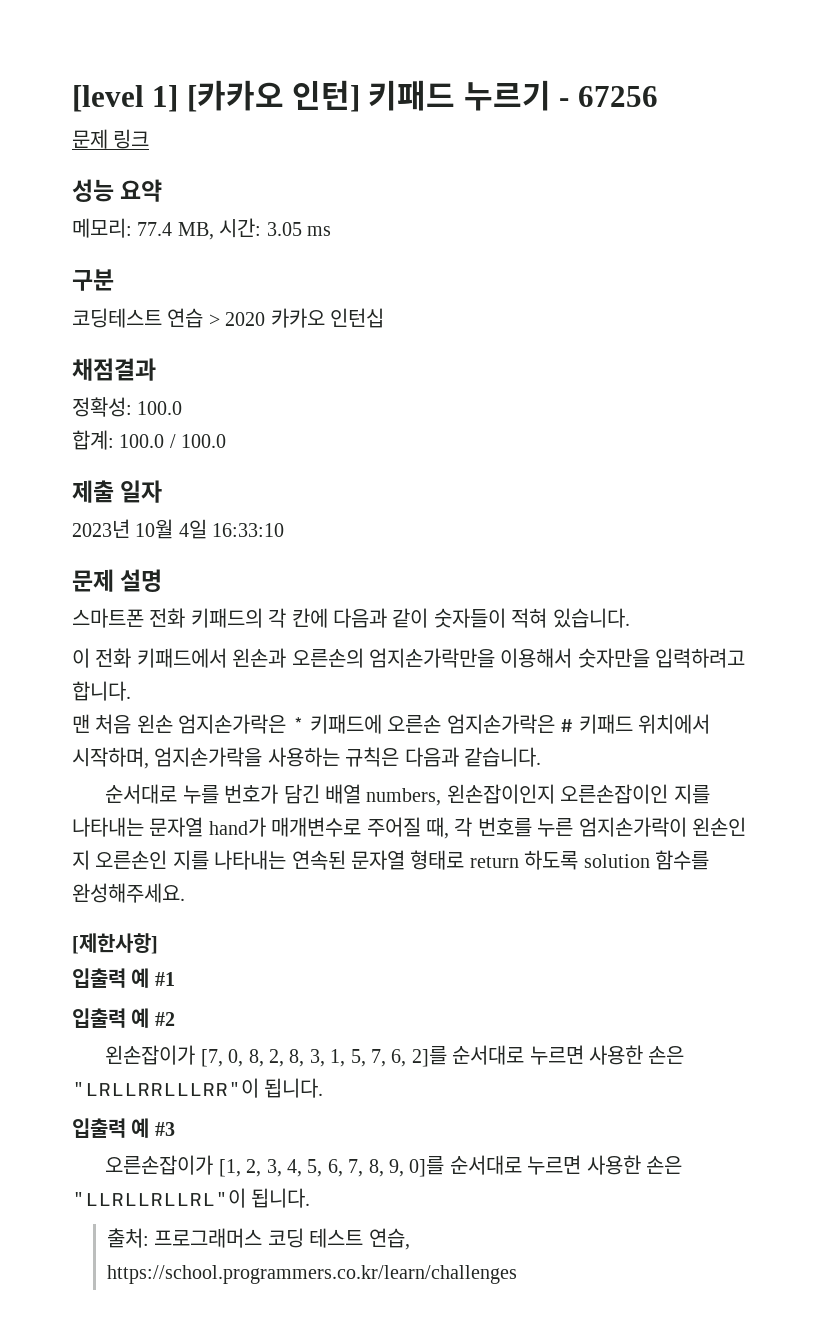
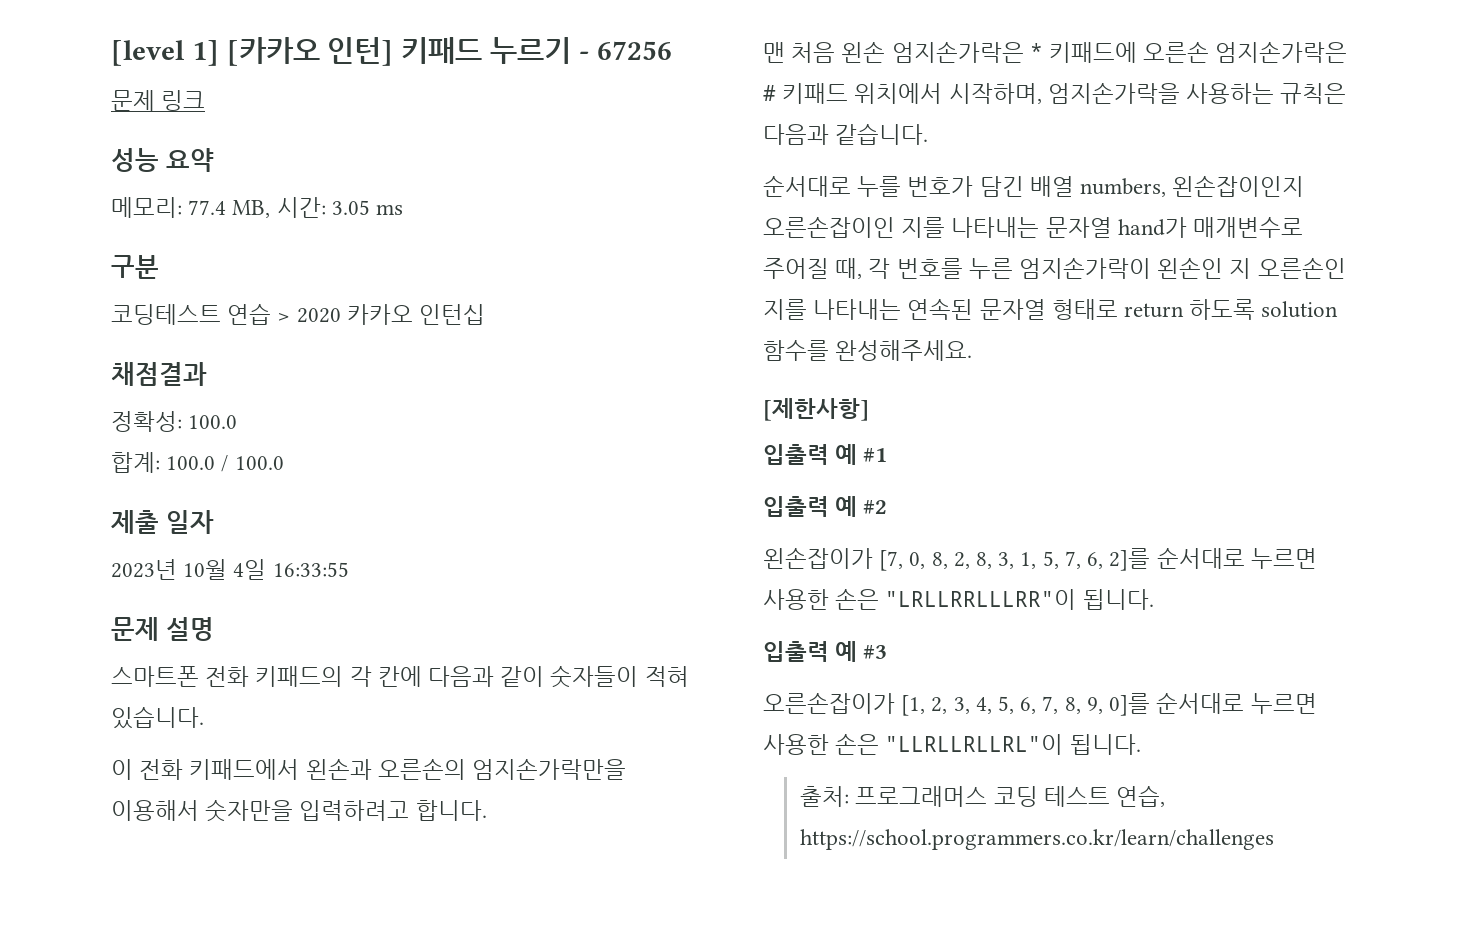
- 2023년 10월 4일 16:33:10
+ 2023년 10월 4일 16:33:55

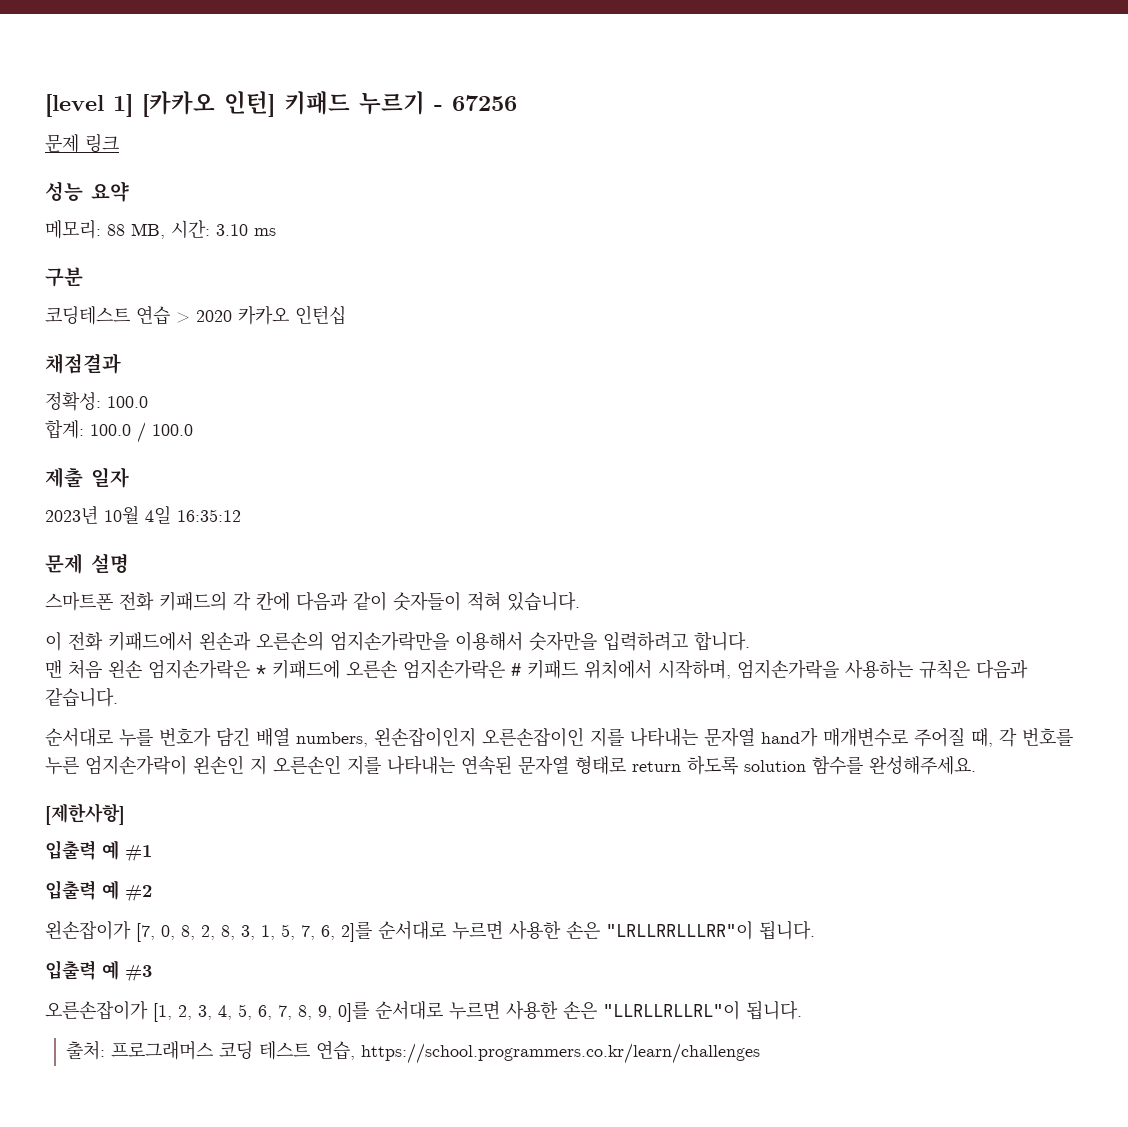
- 메모리: 77.4 MB, 시간: 3.05 ms
+ 메모리: 88 MB, 시간: 3.10 ms
- 2023년 10월 4일 16:33:55
+ 2023년 10월 4일 16:35:12

